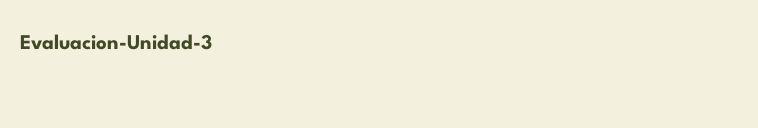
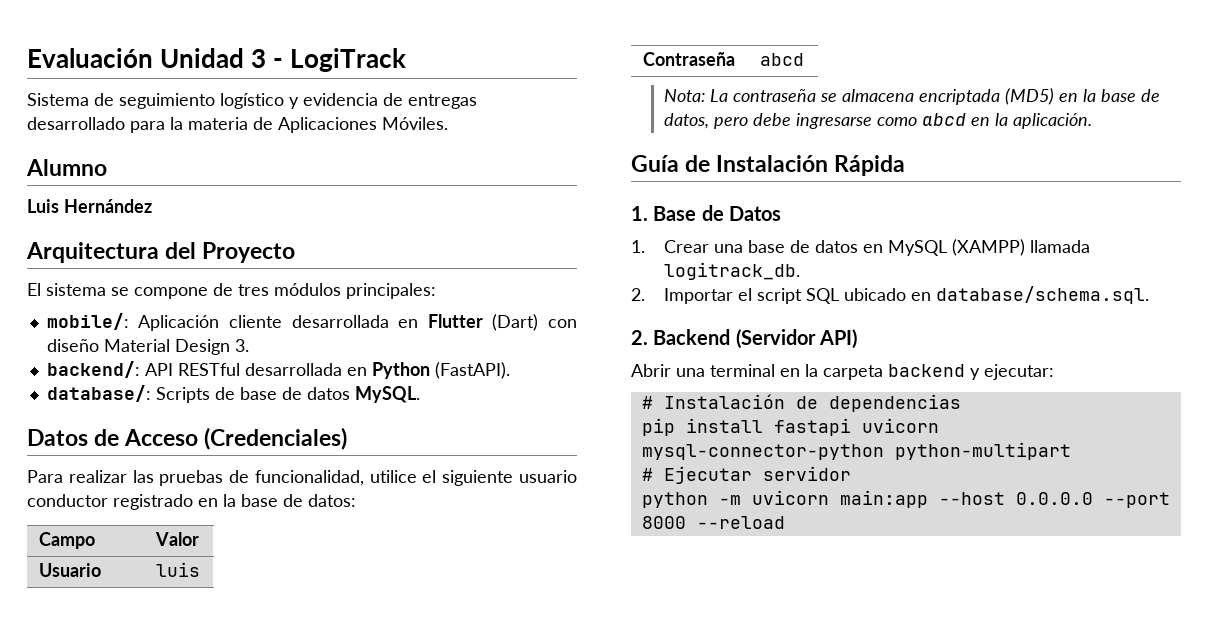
- Evaluacion-Unidad-3
+ Evaluación Unidad 3 - LogiTrack
+ Sistema de seguimiento logístico y evidencia de entregas desarrollado para la materia de Aplicaciones Móviles.
+ Alumno
+ Luis Hernández
+ Arquitectura del Proyecto
+ El sistema se compone de tres módulos principales:
+ mobile/: Aplicación cliente desarrollada en Flutter (Dart) con diseño Material Design 3.
+ backend/: API RESTful desarrollada en Python (FastAPI).
+ database/: Scripts de base de datos MySQL.
+ Datos de Acceso (Credenciales)
+ Para realizar las pruebas de funcionalidad, utilice el siguiente usuario conductor registrado en la base de datos:
+ Campo | Valor
+ Usuario | luis
+ Contraseña | abcd
+ Nota: La contraseña se almacena encriptada (MD5) en la base de datos, pero debe ingresarse como abcd en la aplicación.
+ Guía de Instalación Rápida
+ 1. Base de Datos
+ 1. Crear una base de datos en MySQL (XAMPP) llamada logitrack_db.
+ 2. Importar el script SQL ubicado en database/schema.sql.
+ 2. Backend (Servidor API)
+ Abrir una terminal en la carpeta backend y ejecutar:
+ # Instalación de dependencias
+ pip install fastapi uvicorn mysql-connector-python python-multipart
+ # Ejecutar servidor
+ python -m uvicorn main:app --host 0.0.0.0 --port 8000 --reload

